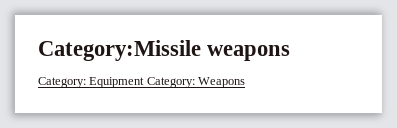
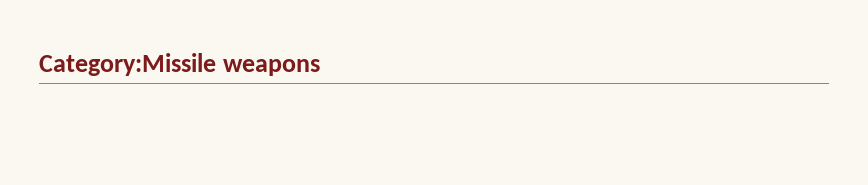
- Category: Equipment Category: Weapons

